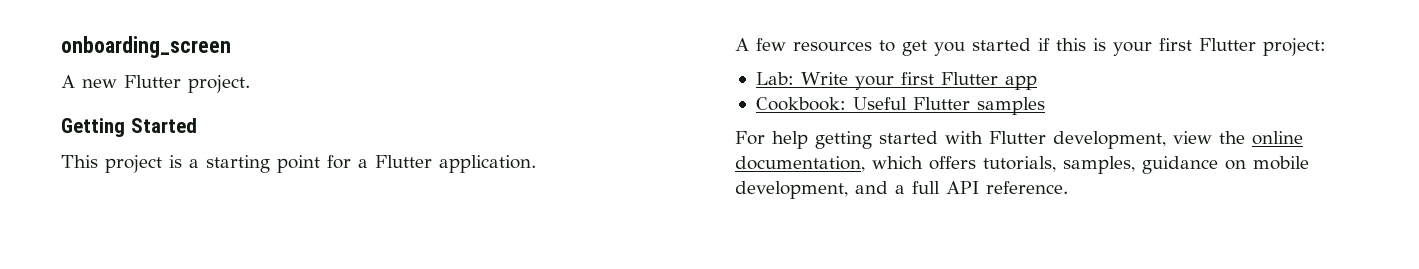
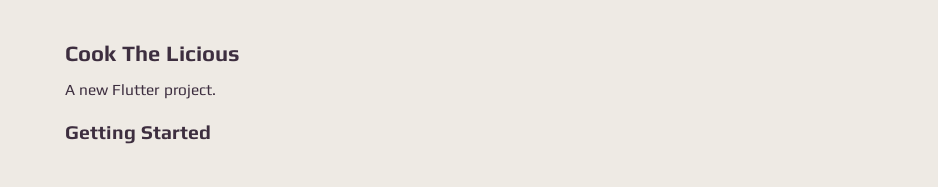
- onboarding_screen
+ Cook The Licious
- This project is a starting point for a Flutter application.
- A few resources to get you started if this is your first Flutter project:
- Lab: Write your first Flutter app
- Cookbook: Useful Flutter samples
- For help getting started with Flutter development, view the online documentation, which offers tutorials, samples, guidance on mobile development, and a full API reference.

